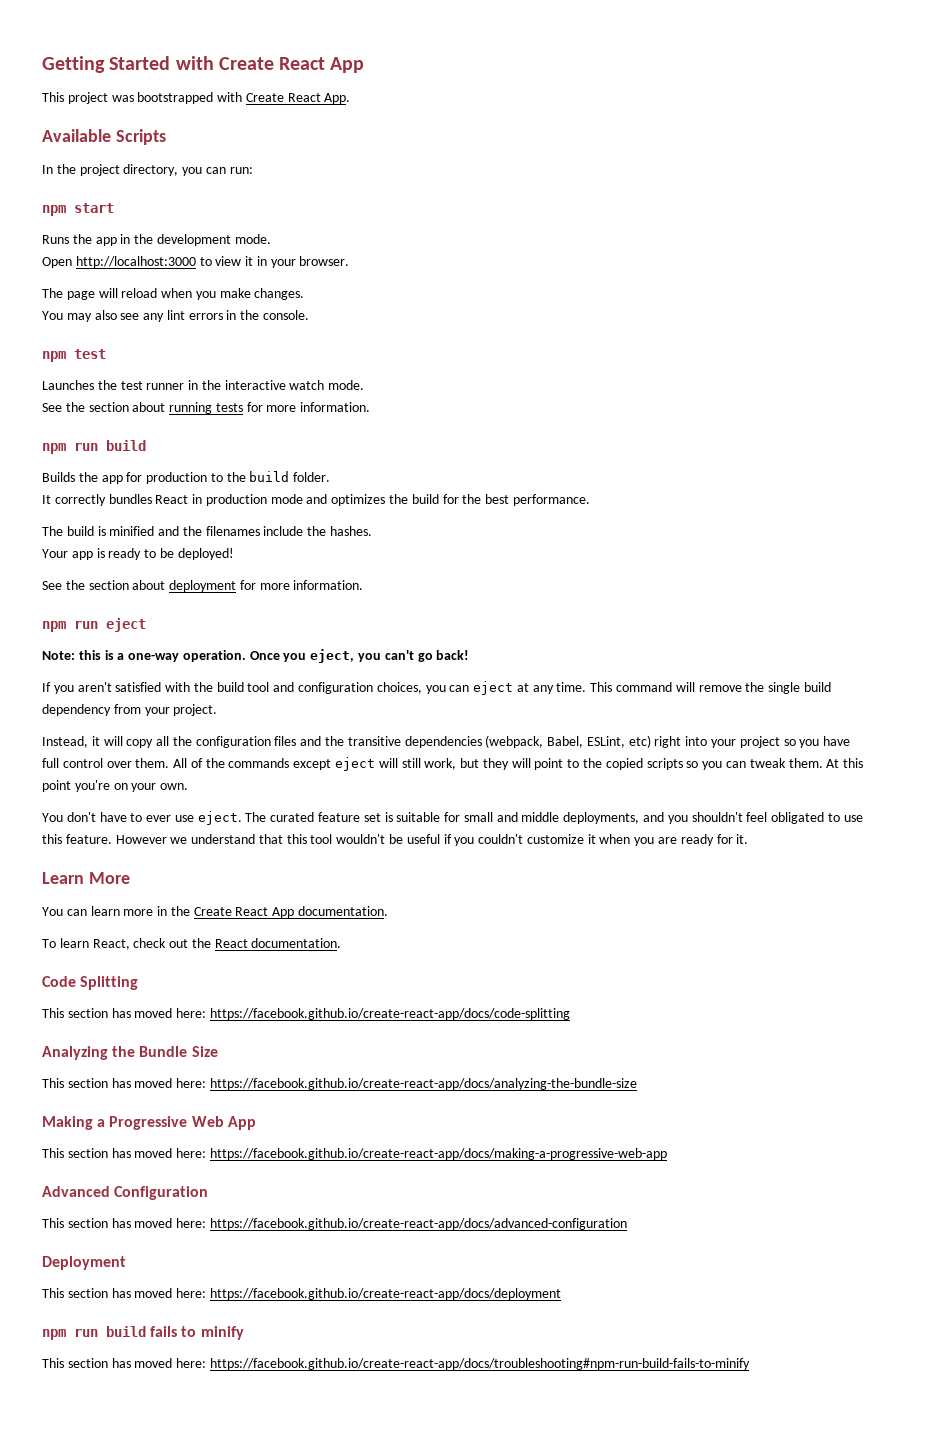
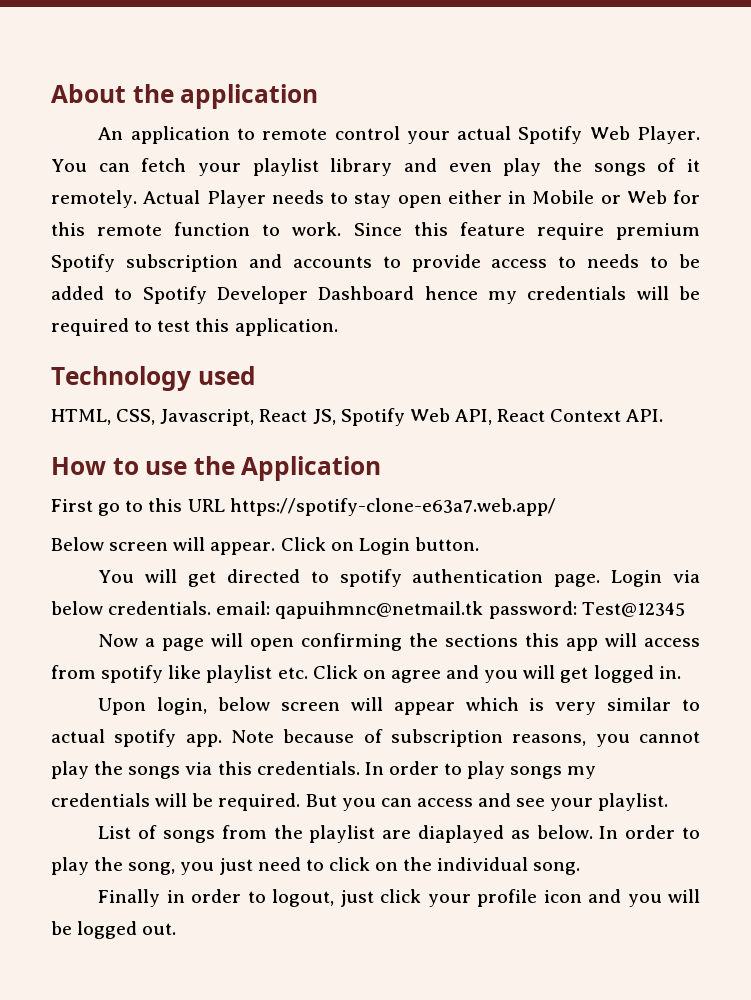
- Getting Started with Create React App
- This project was bootstrapped with Create React App.
- Available Scripts
- In the project directory, you can run:
- npm start
- Runs the app in the development mode.
- Open http://localhost:3000 to view it in your browser.
- The page will reload when you make changes.
- You may also see any lint errors in the console.
- npm test
- Launches the test runner in the interactive watch mode.
- See the section about running tests for more information.
- npm run build
- Builds the app for production to the build folder.
- It correctly bundles React in production mode and optimizes the build for the best performance.
- The build is minified and the filenames include the hashes.
- Your app is ready to be deployed!
- See the section about deployment for more information.
- npm run eject
- Note: this is a one-way operation. Once you eject, you can't go back!
- If you aren't satisfied with the build tool and configuration choices, you can eject at any time. This command will remove the single build dependency from your project.
- Instead, it will copy all the configuration files and the transitive dependencies (webpack, Babel, ESLint, etc) right into your project so you have full control over them. All of the commands except eject will still work, but they will point to the copied scripts so you can tweak them. At this point you're on your own.
- You don't have to ever use eject. The curated feature set is suitable for small and middle deployments, and you shouldn't feel obligated to use this feature. However we understand that this tool wouldn't be useful if you couldn't customize it when you are ready for it.
- Learn More
- You can learn more in the Create React App documentation.
- To learn React, check out the React documentation.
- Code Splitting
- This section has moved here: https://facebook.github.io/create-react-app/docs/code-splitting
- Analyzing the Bundle Size
- This section has moved here: https://facebook.github.io/create-react-app/docs/analyzing-the-bundle-size
- Making a Progressive Web App
- This section has moved here: https://facebook.github.io/create-react-app/docs/making-a-progressive-web-app
- Advanced Configuration
- This section has moved here: https://facebook.github.io/create-react-app/docs/advanced-configuration
- Deployment
- This section has moved here: https://facebook.github.io/create-react-app/docs/deployment
- npm run build fails to minify
- This section has moved here: https://facebook.github.io/create-react-app/docs/troubleshooting#npm-run-build-fails-to-minify
+ About the application
+ An application to remote control your actual Spotify Web Player. You can fetch your playlist library and even play the songs of it remotely. Actual Player needs to stay open either in Mobile or Web for this remote function to work. Since this feature require premium Spotify subscription and accounts to provide access to needs to be added to Spotify Developer Dashboard hence my credentials will be required to test this application.
+ Technology used
+ HTML, CSS, Javascript, React JS, Spotify Web API, React Context API.
+ How to use the Application
+ First go to this URL https://spotify-clone-e63a7.web.app/
+ Below screen will appear. Click on Login button.
+ You will get directed to spotify authentication page. Login via below credentials. email: qapuihmnc@netmail.tk password: Test@12345
+ Now a page will open confirming the sections this app will access from spotify like playlist etc. Click on agree and you will get logged in.
+ Upon login, below screen will appear which is very similar to actual spotify app. Note because of subscription reasons, you cannot play the songs via this credentials. In order to play songs my credentials will be required. But you can access and see your playlist.
+ List of songs from the playlist are diaplayed as below. In order to play the song, you just need to click on the individual song.
+ Finally in order to logout, just click your profile icon and you will be logged out.

